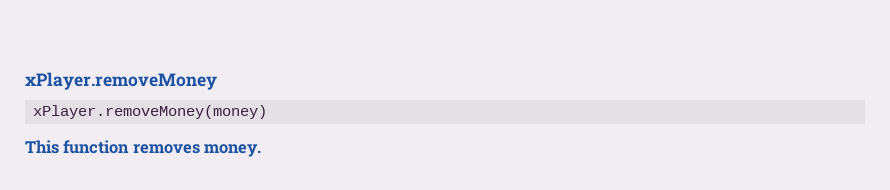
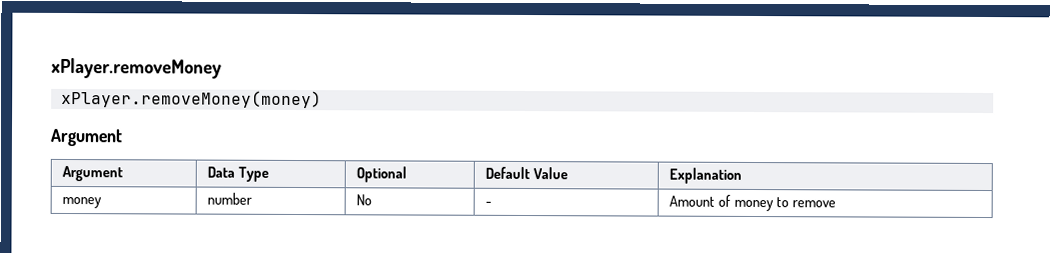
  xPlayer.removeMoney(money)
- This function removes money.
+ Argument
+ Argument | Data Type | Optional | Default Value | Explanation
+ money | number | No | - | Amount of money to remove

